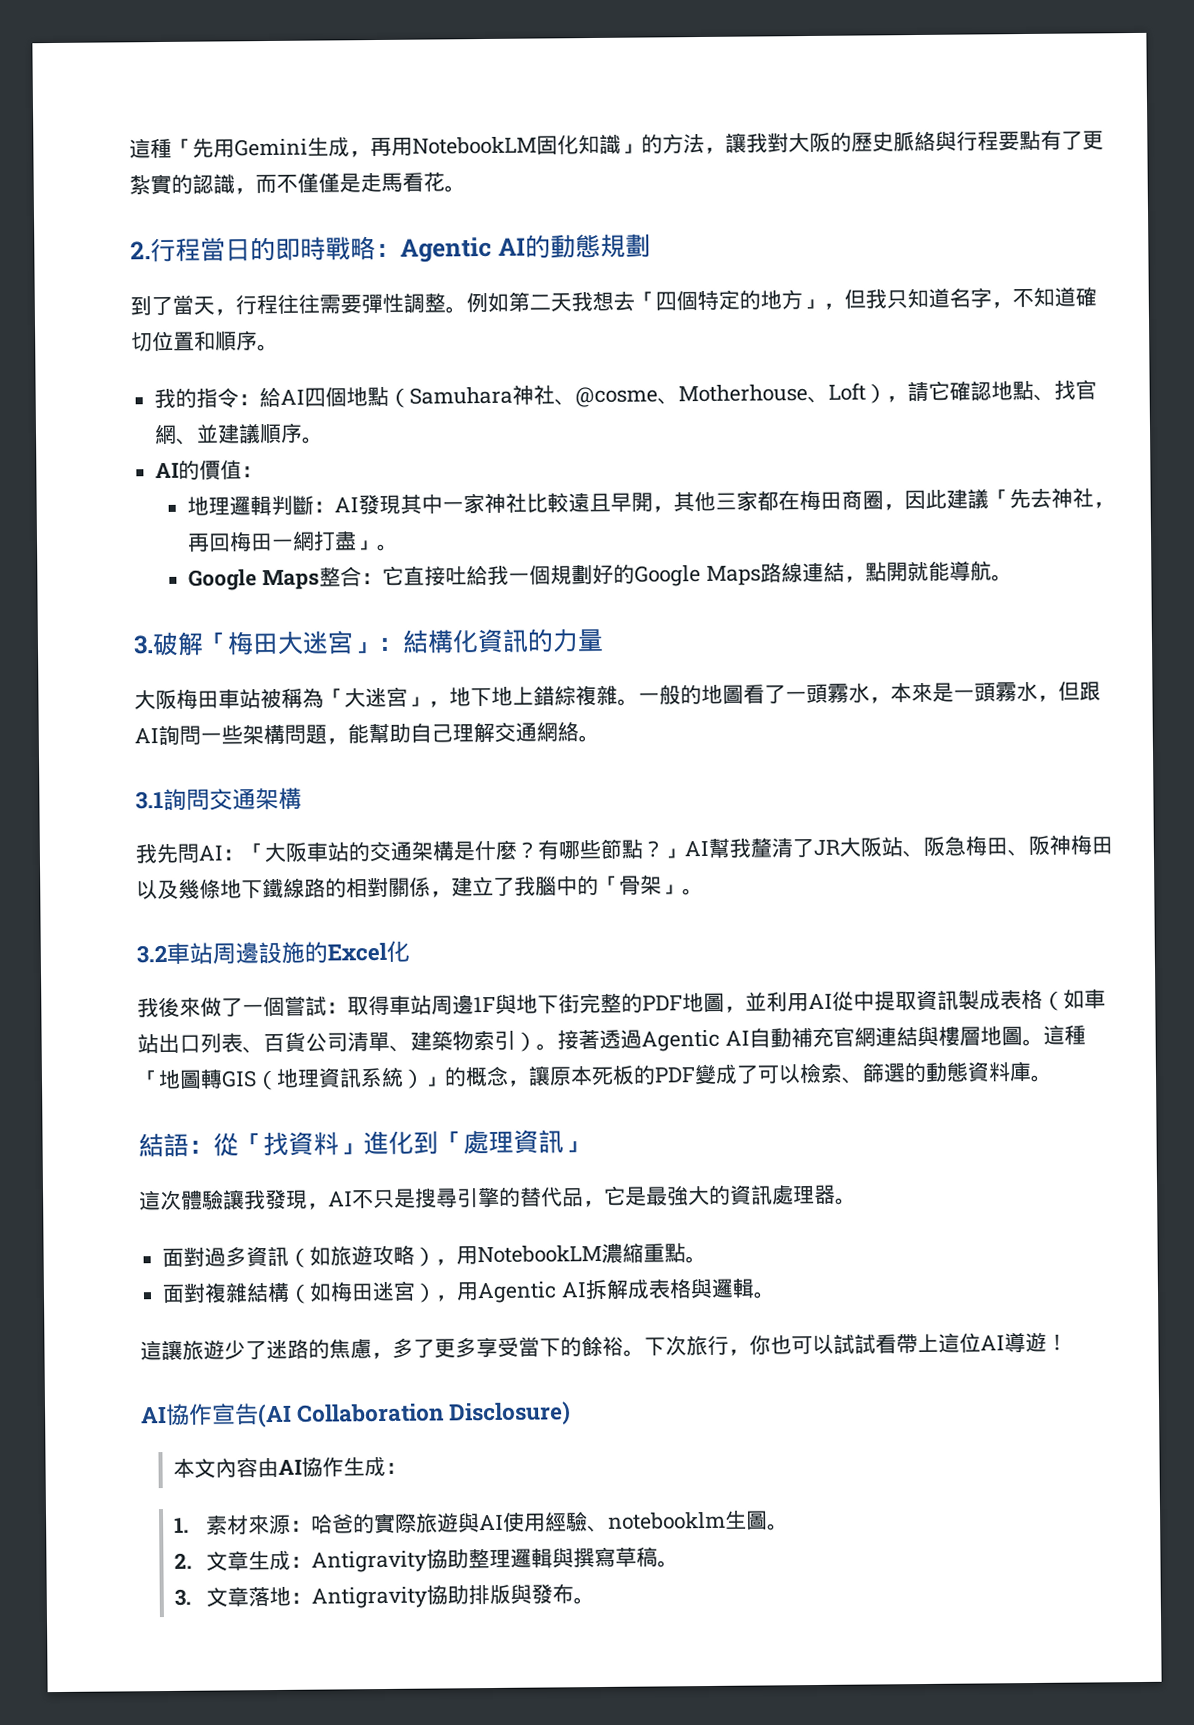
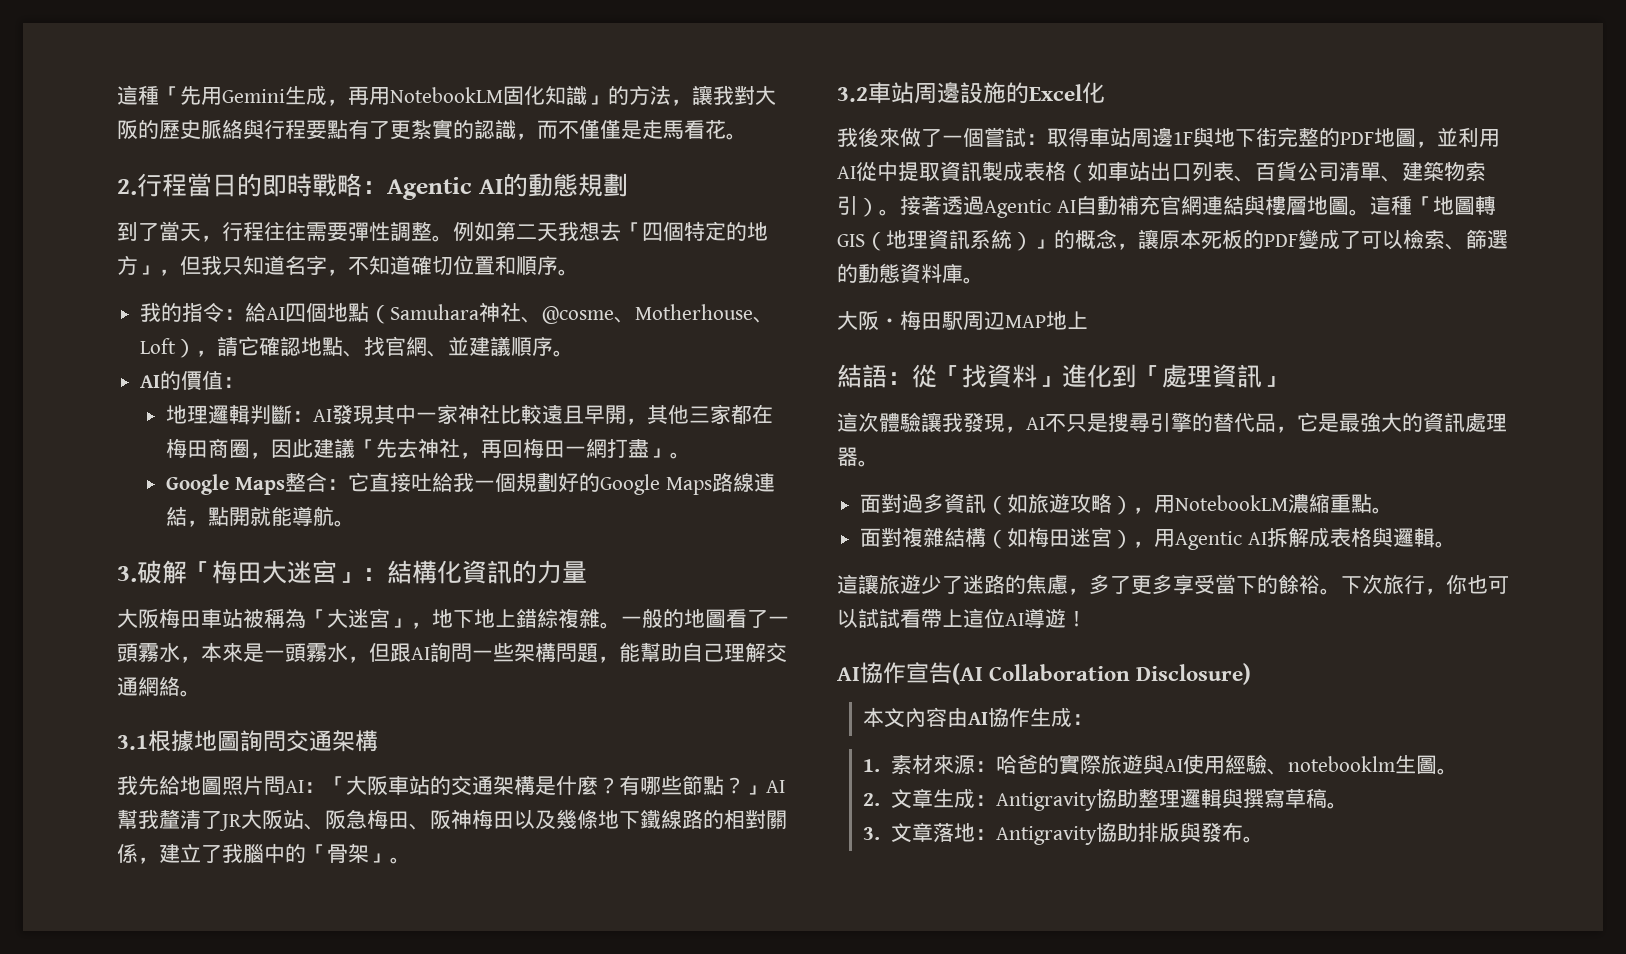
- 3.1詢問交通架構
+ 3.1根據地圖詢問交通架構
- 我先問AI：「大阪車站的交通架構是什麼？
+ 我先給地圖照片問AI：「大阪車站的交通架構是什麼？
+ 大阪・梅田駅周辺MAP地上

